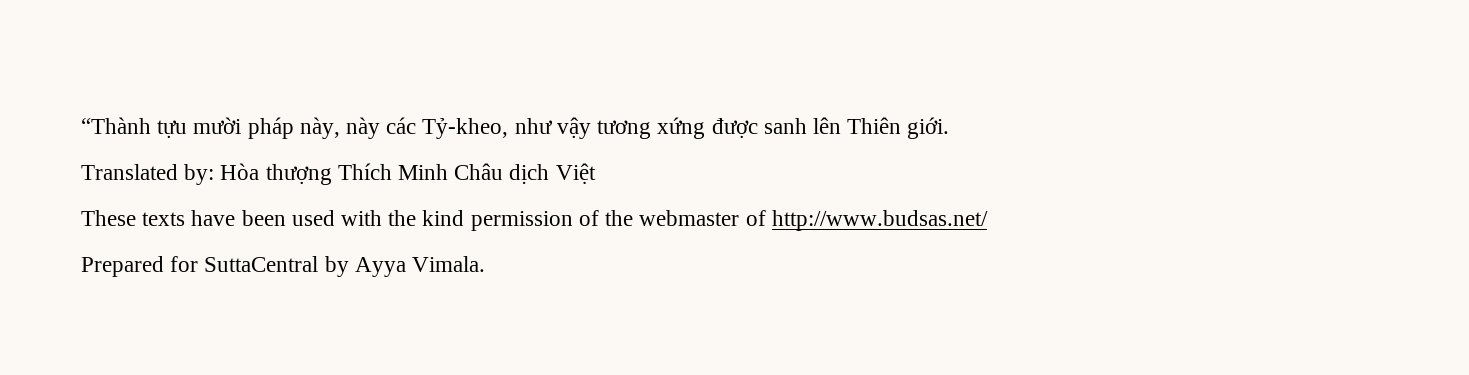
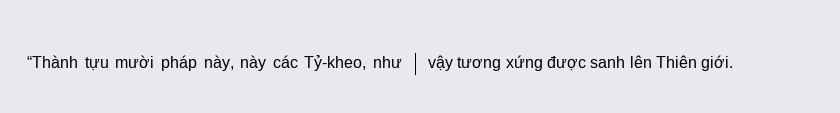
- Translated by: Hòa thượng Thích Minh Châu dịch Việt
- These texts have been used with the kind permission of the webmaster of http://www.budsas.net/
- Prepared for SuttaCentral by Ayya Vimala.

